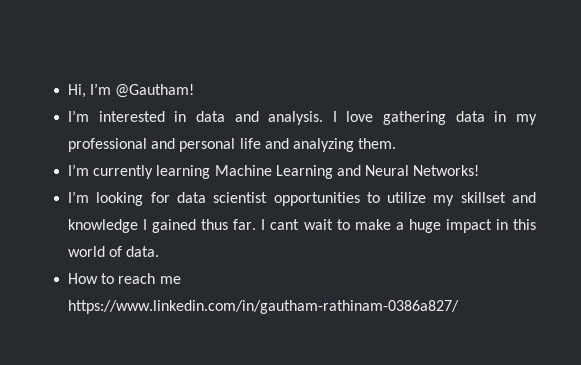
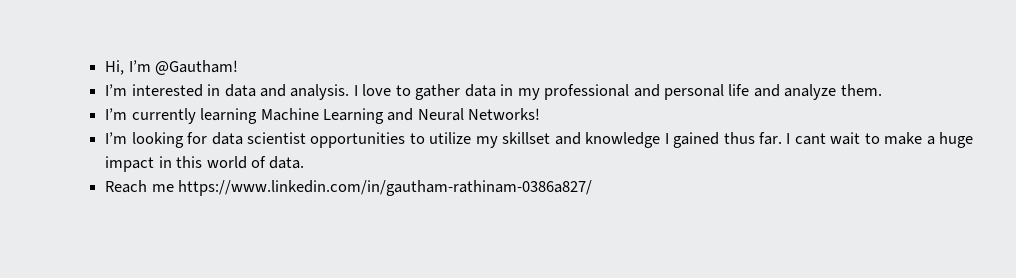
- I love gathering data in my professional and personal life and analyzing them.
+ I love to gather data in my professional and personal life and analyze them.
- How to reach me https://www.linkedin.com/in/gautham-rathinam-0386a827/
+ Reach me https://www.linkedin.com/in/gautham-rathinam-0386a827/

